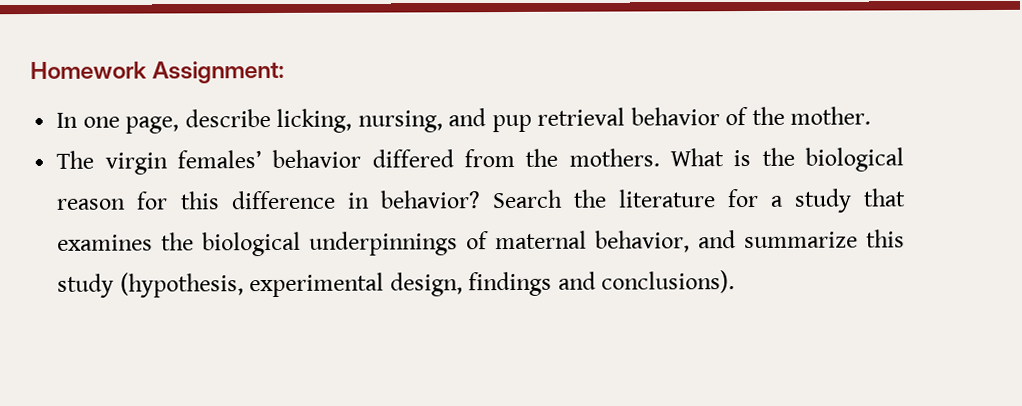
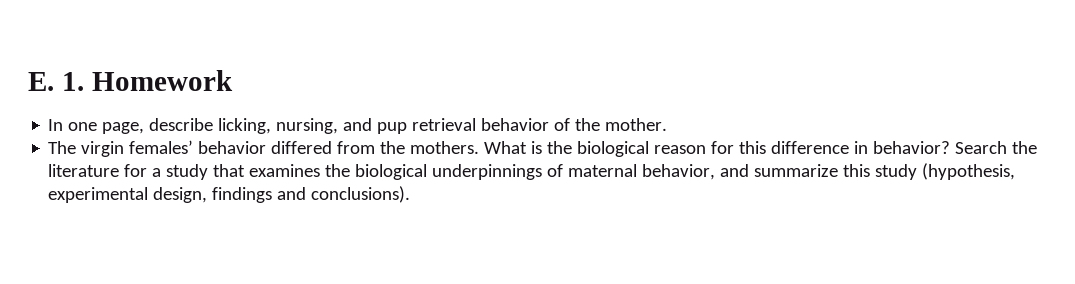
- Homework Assignment:
+ E. 1. Homework

